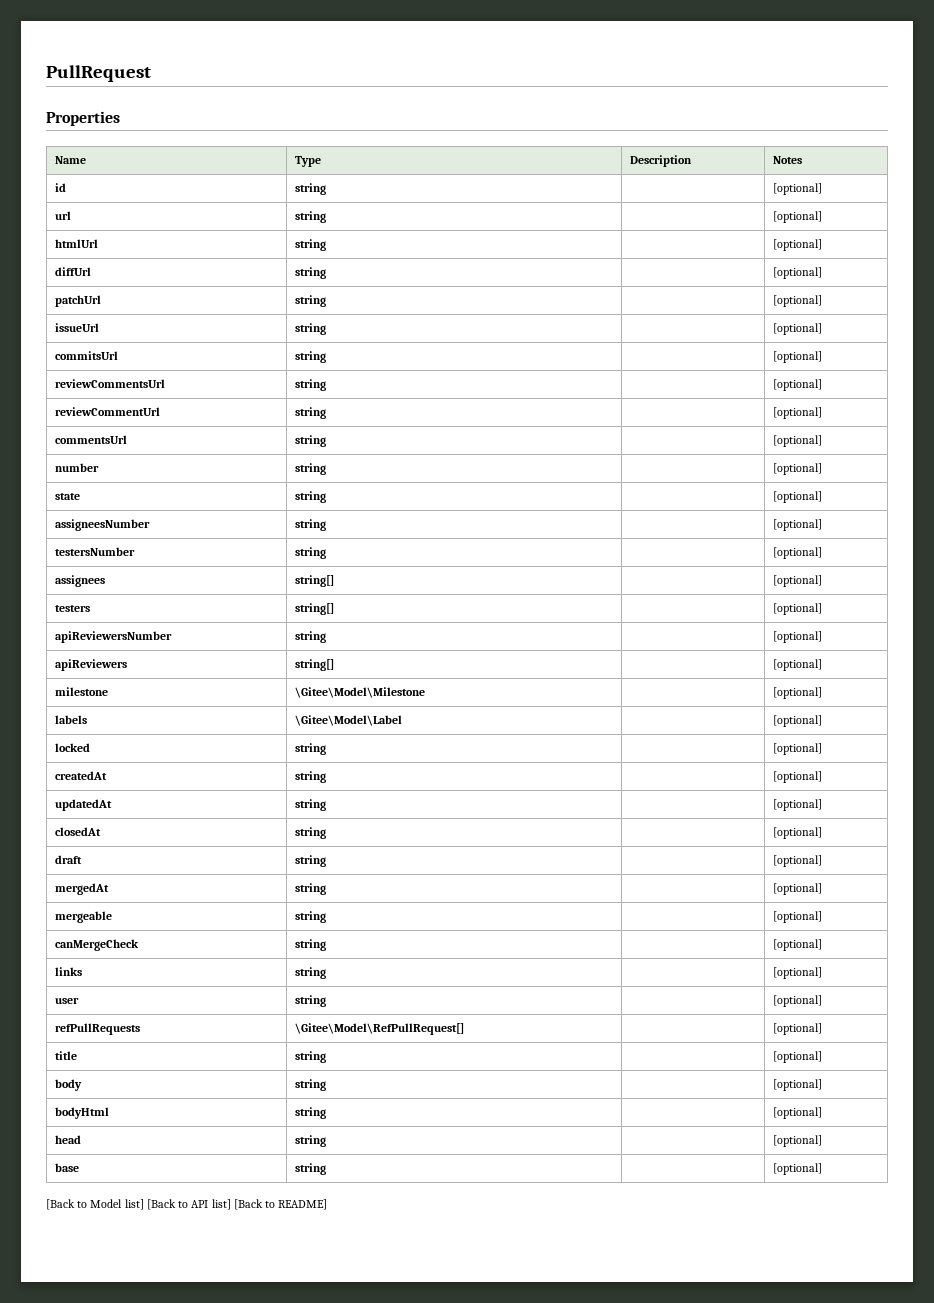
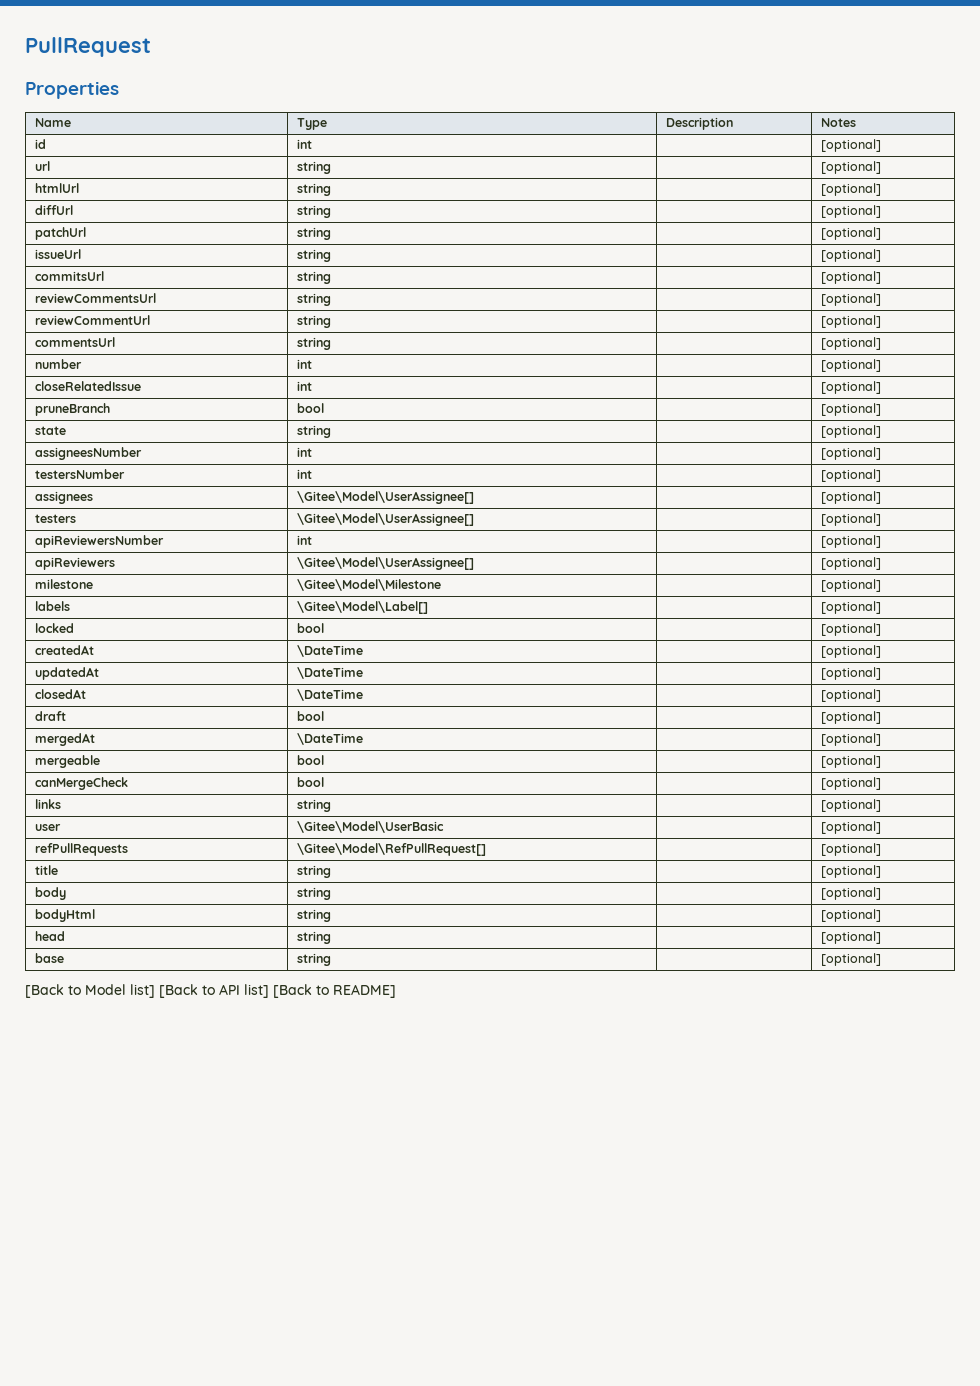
- id | string | | [optional]
+ id | int | | [optional]
- number | string | | [optional]
+ number | int | | [optional]
+ closeRelatedIssue | int | | [optional]
+ pruneBranch | bool | | [optional]
- assigneesNumber | string | | [optional]
+ assigneesNumber | int | | [optional]
- testersNumber | string | | [optional]
+ testersNumber | int | | [optional]
- assignees | string[] | | [optional]
+ assignees | \Gitee\Model\UserAssignee[] | | [optional]
- testers | string[] | | [optional]
+ testers | \Gitee\Model\UserAssignee[] | | [optional]
- apiReviewersNumber | string | | [optional]
+ apiReviewersNumber | int | | [optional]
- apiReviewers | string[] | | [optional]
+ apiReviewers | \Gitee\Model\UserAssignee[] | | [optional]
- labels | \Gitee\Model\Label | | [optional]
+ labels | \Gitee\Model\Label[] | | [optional]
- locked | string | | [optional]
+ locked | bool | | [optional]
- createdAt | string | | [optional]
+ createdAt | \DateTime | | [optional]
- updatedAt | string | | [optional]
+ updatedAt | \DateTime | | [optional]
- closedAt | string | | [optional]
+ closedAt | \DateTime | | [optional]
- draft | string | | [optional]
+ draft | bool | | [optional]
- mergedAt | string | | [optional]
+ mergedAt | \DateTime | | [optional]
- mergeable | string | | [optional]
+ mergeable | bool | | [optional]
- canMergeCheck | string | | [optional]
+ canMergeCheck | bool | | [optional]
- user | string | | [optional]
+ user | \Gitee\Model\UserBasic | | [optional]

